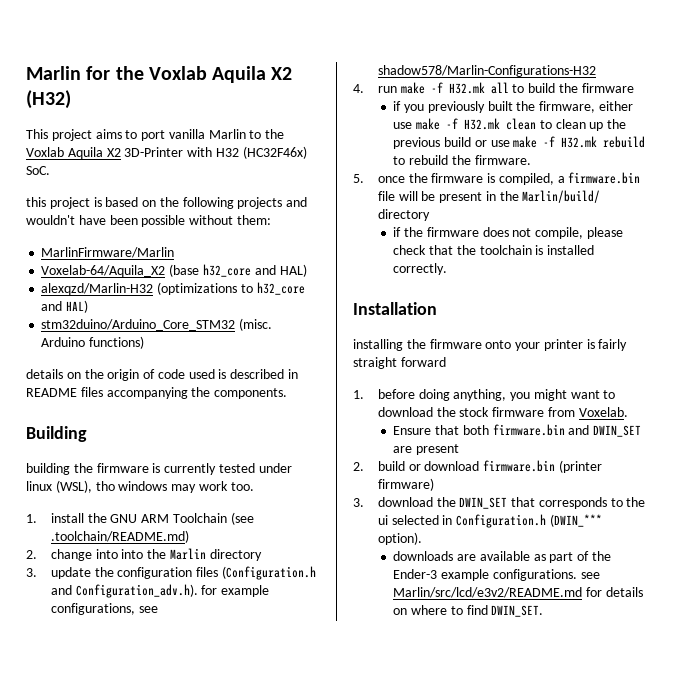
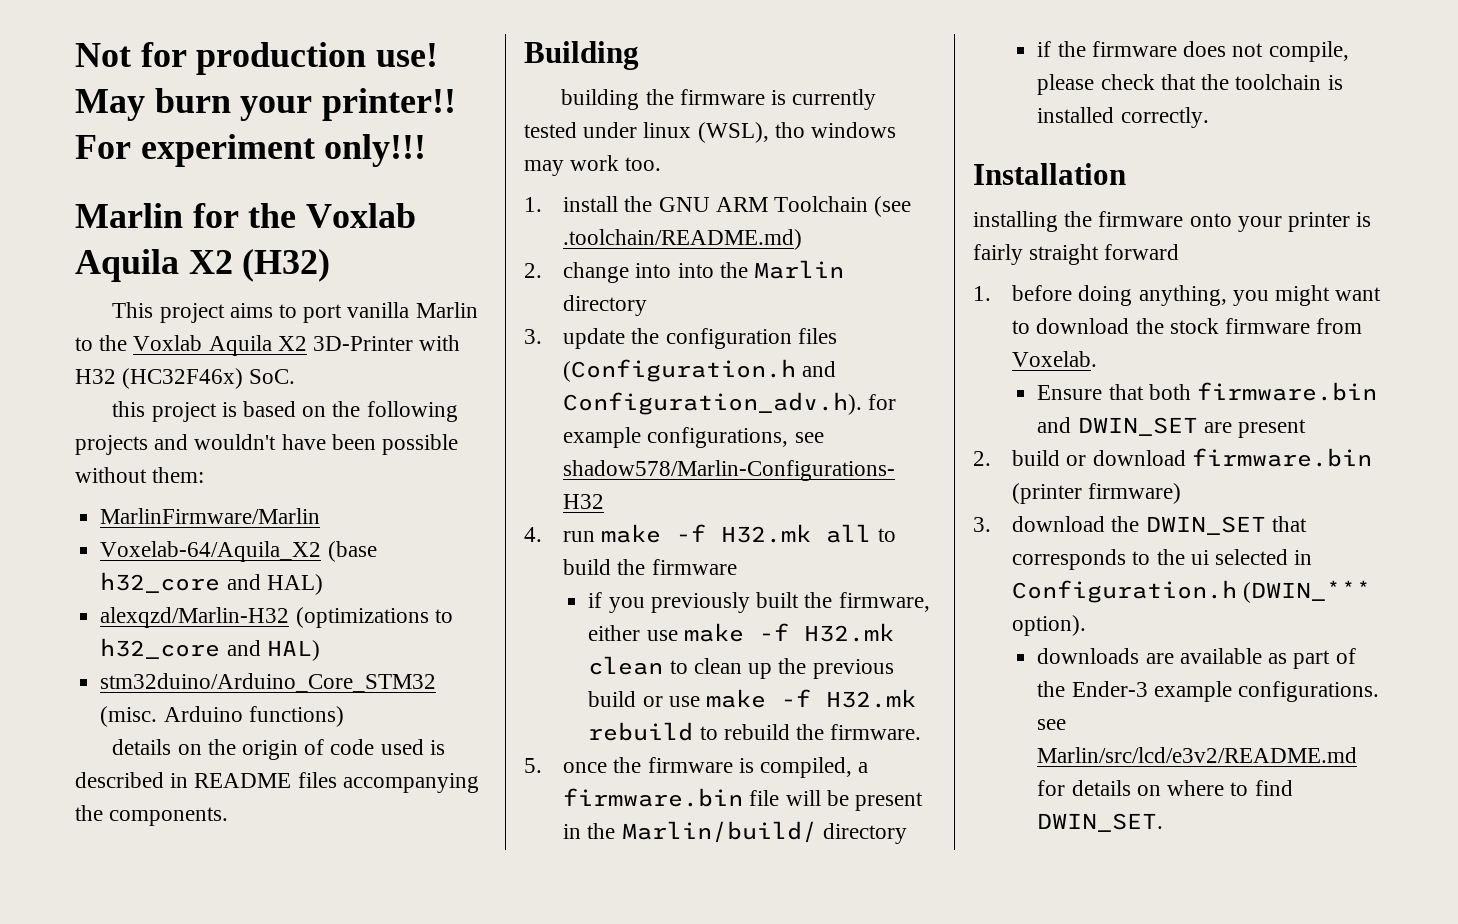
+ Not for production use! May burn your printer!! For experiment only!!!

